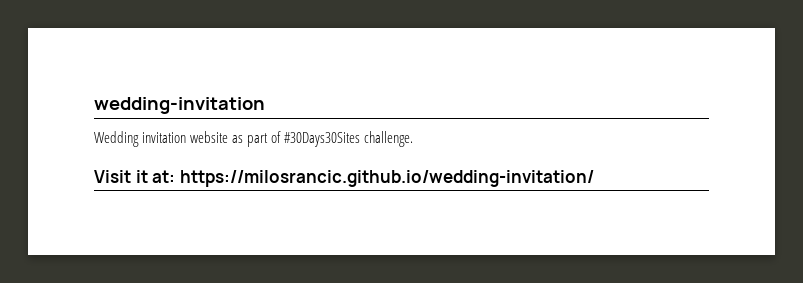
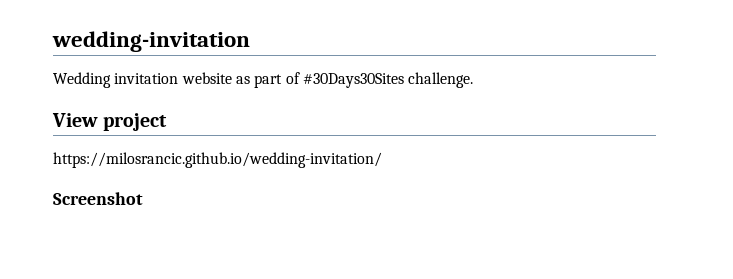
- Visit it at: https://milosrancic.github.io/wedding-invitation/
+ View project
+ https://milosrancic.github.io/wedding-invitation/
+ Screenshot

